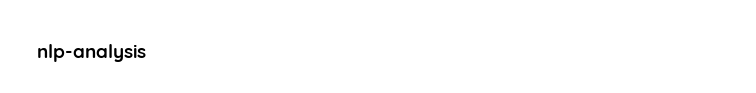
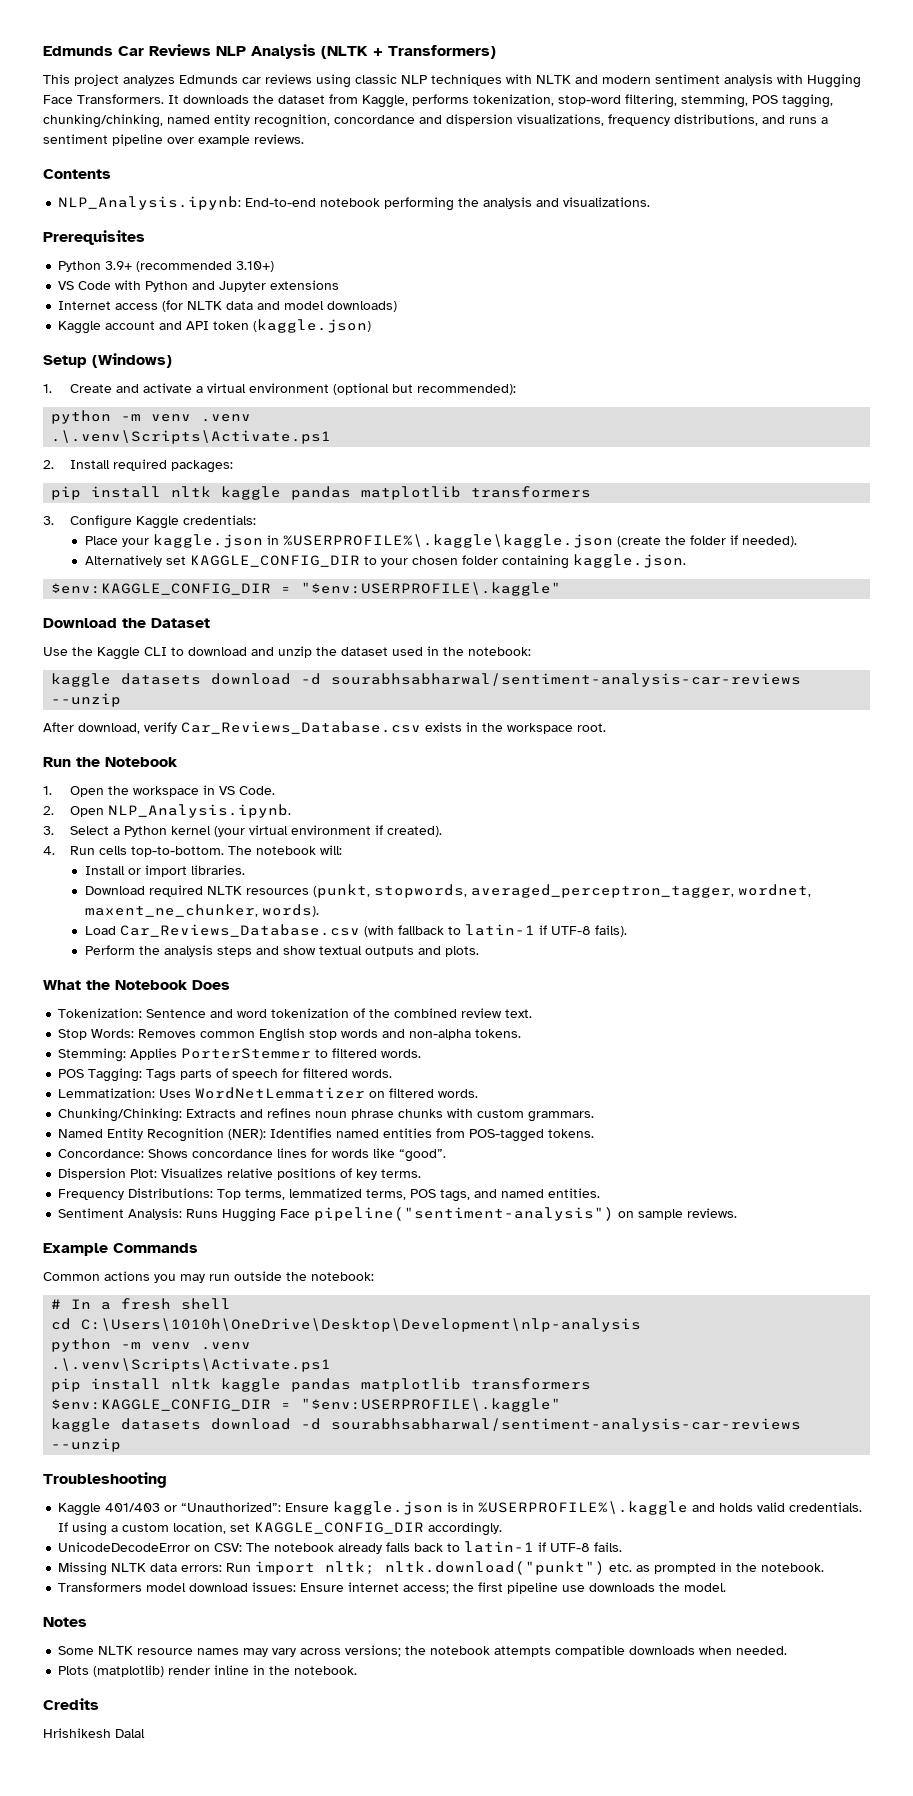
- nlp-analysis
+ Edmunds Car Reviews NLP Analysis (NLTK + Transformers)
+ This project analyzes Edmunds car reviews using classic NLP techniques with NLTK and modern sentiment analysis with Hugging Face Transformers. It downloads the dataset from Kaggle, performs tokenization, stop-word filtering, stemming, POS tagging, chunking/chinking, named entity recognition, concordance and dispersion visualizations, frequency distributions, and runs a sentiment pipeline over example reviews.
+ Contents
+ NLP_Analysis.ipynb: End-to-end notebook performing the analysis and visualizations.
+ Prerequisites
+ Python 3.9+ (recommended 3.10+)
+ VS Code with Python and Jupyter extensions
+ Internet access (for NLTK data and model downloads)
+ Kaggle account and API token (kaggle.json)
+ Setup (Windows)
+ 1. Create and activate a virtual environment (optional but recommended):
+ python -m venv .venv
+ .\.venv\Scripts\Activate.ps1
+ 2. Install required packages:
+ pip install nltk kaggle pandas matplotlib transformers
+ 3. Configure Kaggle credentials:
+ Place your kaggle.json in %USERPROFILE%\.kaggle\kaggle.json (create the folder if needed).
+ Alternatively set KAGGLE_CONFIG_DIR to your chosen folder containing kaggle.json.
+ $env:KAGGLE_CONFIG_DIR = "$env:USERPROFILE\.kaggle"
+ Download the Dataset
+ Use the Kaggle CLI to download and unzip the dataset used in the notebook:
+ kaggle datasets download -d sourabhsabharwal/sentiment-analysis-car-reviews --unzip
+ After download, verify Car_Reviews_Database.csv exists in the workspace root.
+ Run the Notebook
+ 1. Open the workspace in VS Code.
+ 2. Open NLP_Analysis.ipynb.
+ 3. Select a Python kernel (your virtual environment if created).
+ 4. Run cells top-to-bottom. The notebook will:
+ Install or import libraries.
+ Download required NLTK resources (punkt, stopwords, averaged_perceptron_tagger, wordnet, maxent_ne_chunker, words).
+ Load Car_Reviews_Database.csv (with fallback to latin-1 if UTF-8 fails).
+ Perform the analysis steps and show textual outputs and plots.
+ What the Notebook Does
+ Tokenization: Sentence and word tokenization of the combined review text.
+ Stop Words: Removes common English stop words and non-alpha tokens.
+ Stemming: Applies PorterStemmer to filtered words.
+ POS Tagging: Tags parts of speech for filtered words.
+ Lemmatization: Uses WordNetLemmatizer on filtered words.
+ Chunking/Chinking: Extracts and refines noun phrase chunks with custom grammars.
+ Named Entity Recognition (NER): Identifies named entities from POS-tagged tokens.
+ Concordance: Shows concordance lines for words like “good”.
+ Dispersion Plot: Visualizes relative positions of key terms.
+ Frequency Distributions: Top terms, lemmatized terms, POS tags, and named entities.
+ Sentiment Analysis: Runs Hugging Face pipeline("sentiment-analysis") on sample reviews.
+ Example Commands
+ Common actions you may run outside the notebook:
+ # In a fresh shell
+ cd C:\Users\1010h\OneDrive\Desktop\Development\nlp-analysis
+ python -m venv .venv
+ .\.venv\Scripts\Activate.ps1
+ pip install nltk kaggle pandas matplotlib transformers
+ $env:KAGGLE_CONFIG_DIR = "$env:USERPROFILE\.kaggle"
+ kaggle datasets download -d sourabhsabharwal/sentiment-analysis-car-reviews --unzip
+ Troubleshooting
+ Kaggle 401/403 or “Unauthorized”: Ensure kaggle.json is in %USERPROFILE%\.kaggle and holds valid credentials. If using a custom location, set KAGGLE_CONFIG_DIR accordingly.
+ UnicodeDecodeError on CSV: The notebook already falls back to latin-1 if UTF-8 fails.
+ Missing NLTK data errors: Run import nltk; nltk.download("punkt") etc. as prompted in the notebook.
+ Transformers model download issues: Ensure internet access; the first pipeline use downloads the model.
+ Notes
+ Some NLTK resource names may vary across versions; the notebook attempts compatible downloads when needed.
+ Plots (matplotlib) render inline in the notebook.
+ Credits
+ Hrishikesh Dalal

